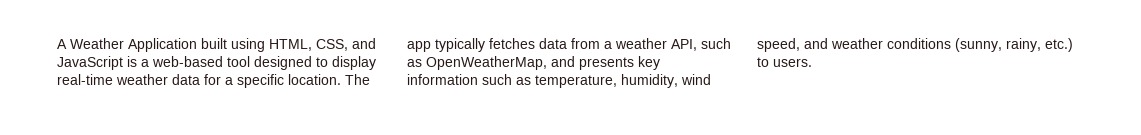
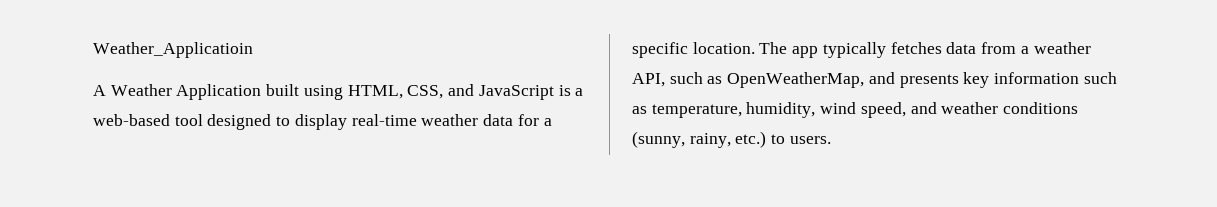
+ Weather_Applicatioin

